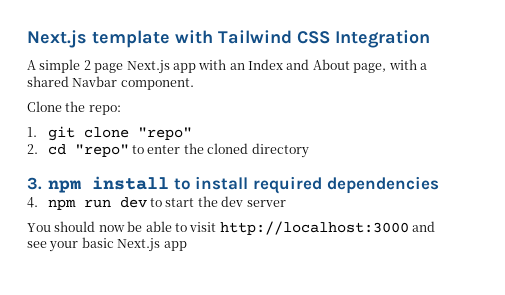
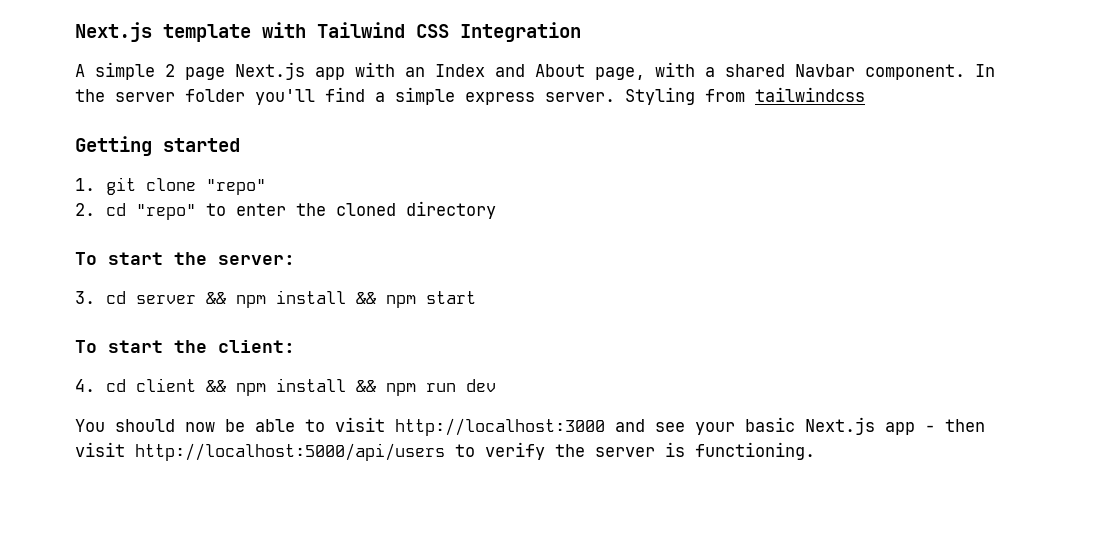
- A simple 2 page Next.js app with an Index and About page, with a shared Navbar component.
- Clone the repo:
+ A simple 2 page Next.js app with an Index and About page, with a shared Navbar component. In the server folder you'll find a simple express server. Styling from tailwindcss
+ Getting started
- 3. npm install to install required dependencies
- 4. npm run dev to start the dev server
+ To start the server:
+ 3. cd server && npm install && npm start
+ To start the client:
+ 4. cd client && npm install && npm run dev
- You should now be able to visit http://localhost:3000 and see your basic Next.js app
+ You should now be able to visit http://localhost:3000 and see your basic Next.js app - then visit http://localhost:5000/api/users to verify the server is functioning.

